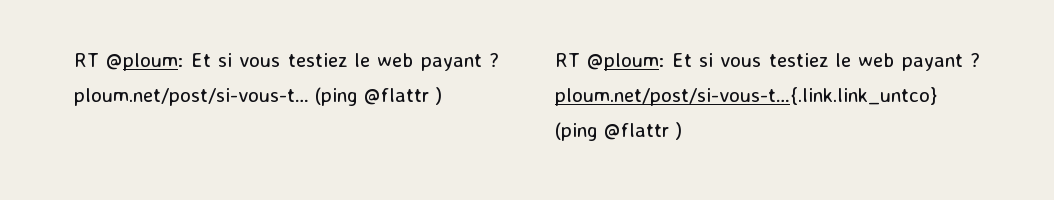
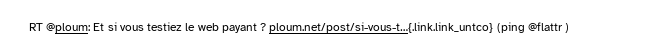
- RT @ploum: Et si vous testiez le web payant ? ploum.net/post/si-vous-t… (ping @flattr )

